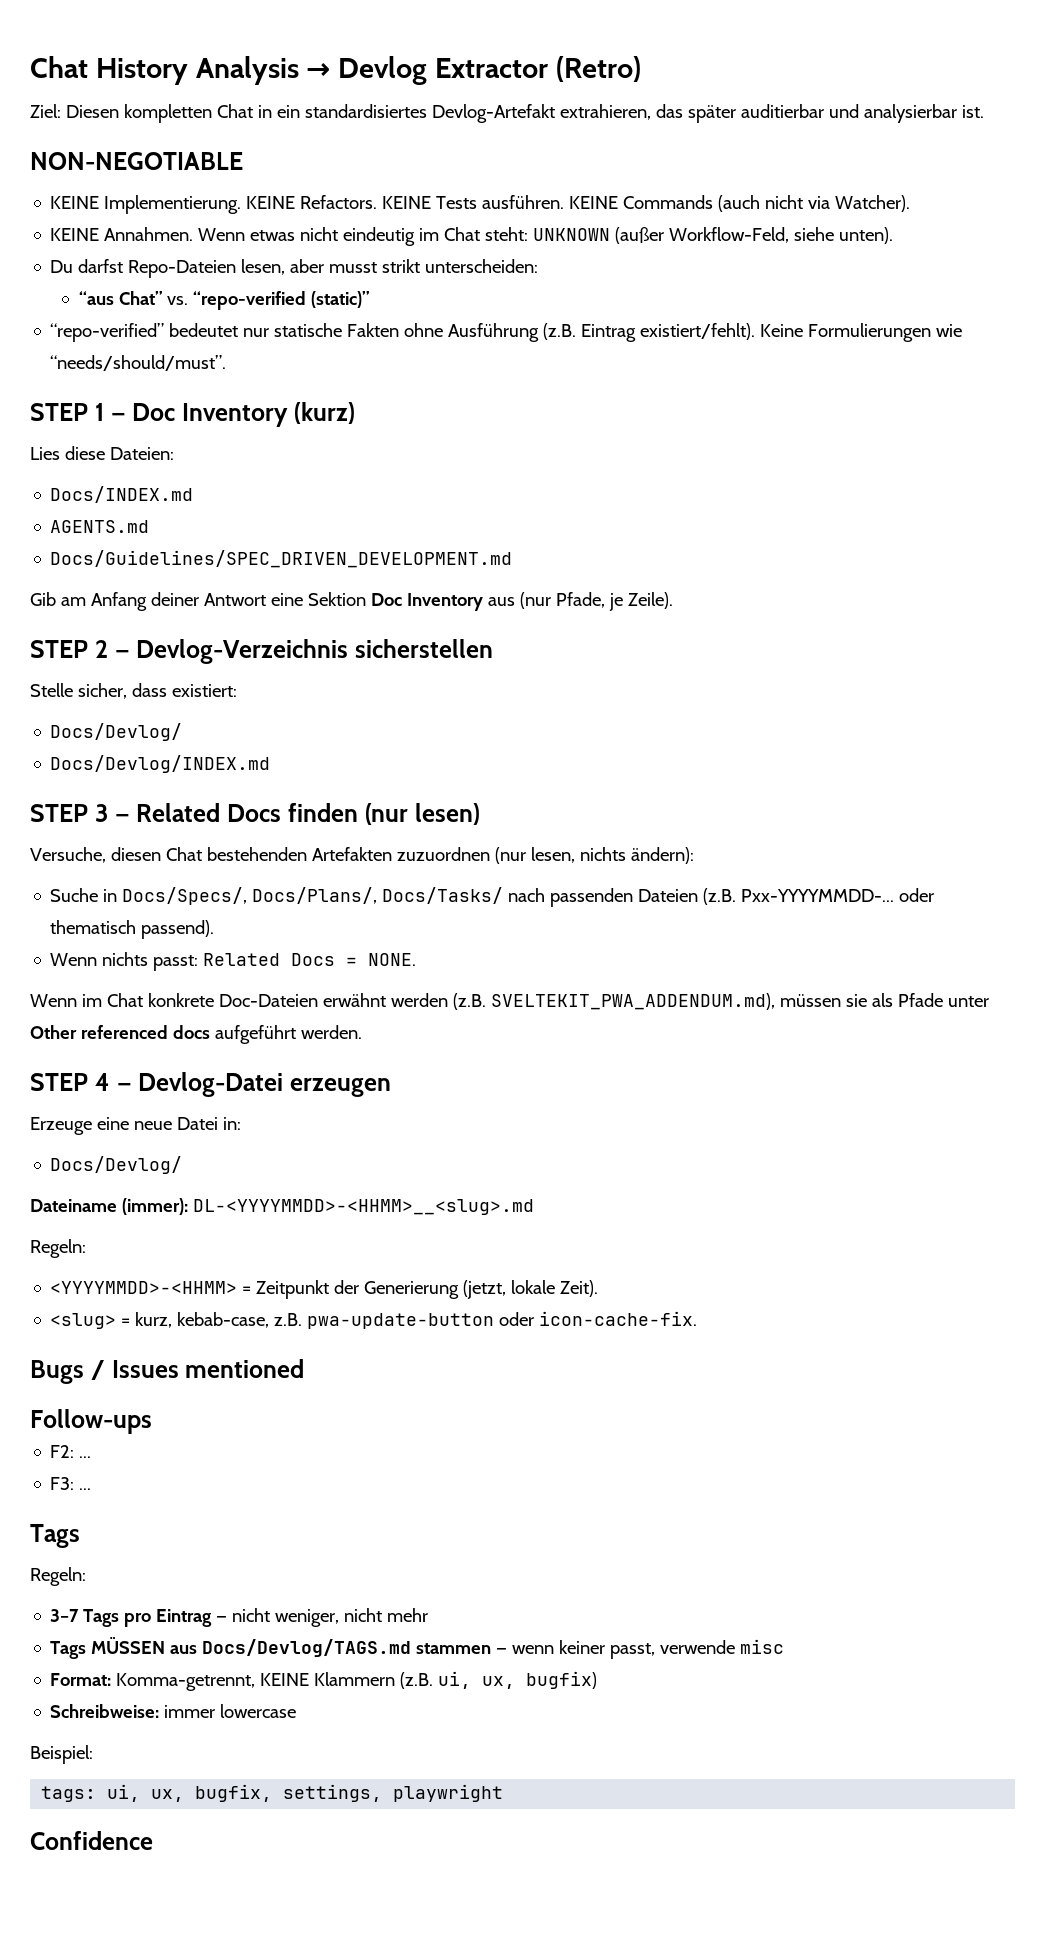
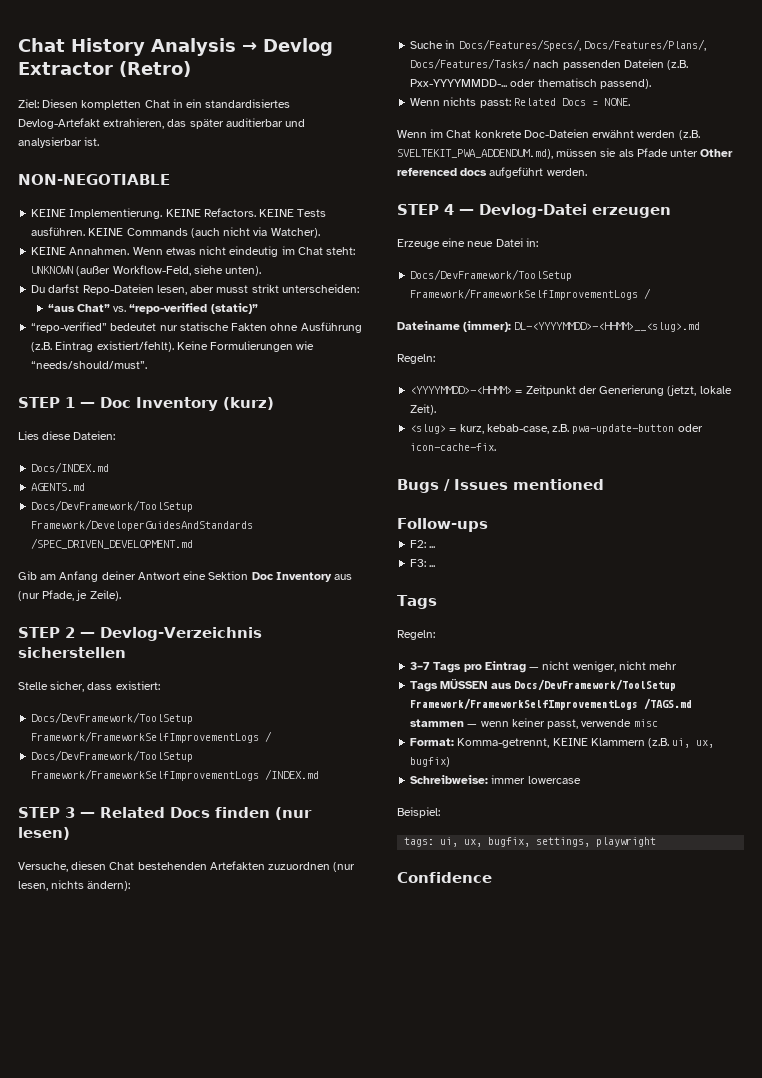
- Docs/Guidelines/SPEC_DRIVEN_DEVELOPMENT.md
+ Docs/DevFramework/ToolSetup Framework/DeveloperGuidesAndStandards /SPEC_DRIVEN_DEVELOPMENT.md
  Stelle sicher, dass existiert:
- Docs/Devlog/
- Docs/Devlog/INDEX.md
+ Docs/DevFramework/ToolSetup Framework/FrameworkSelfImprovementLogs /
+ Docs/DevFramework/ToolSetup Framework/FrameworkSelfImprovementLogs /INDEX.md
- Suche in Docs/Specs/, Docs/Plans/, Docs/Tasks/ nach passenden Dateien (z.B. Pxx-YYYYMMDD-... oder thematisch passend).
+ Suche in Docs/Features/Specs/, Docs/Features/Plans/, Docs/Features/Tasks/ nach passenden Dateien (z.B. Pxx-YYYYMMDD-... oder thematisch passend).
  Erzeuge eine neue Datei in:
- Docs/Devlog/
+ Docs/DevFramework/ToolSetup Framework/FrameworkSelfImprovementLogs /
- Tags MÜSSEN aus Docs/Devlog/TAGS.md stammen — wenn keiner passt, verwende misc
+ Tags MÜSSEN aus Docs/DevFramework/ToolSetup Framework/FrameworkSelfImprovementLogs /TAGS.md stammen — wenn keiner passt, verwende misc

